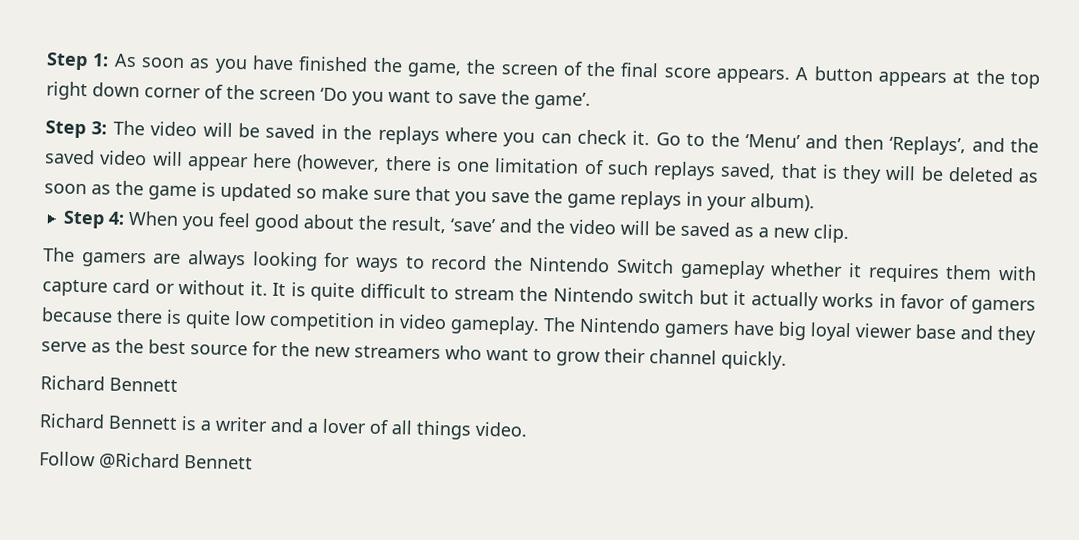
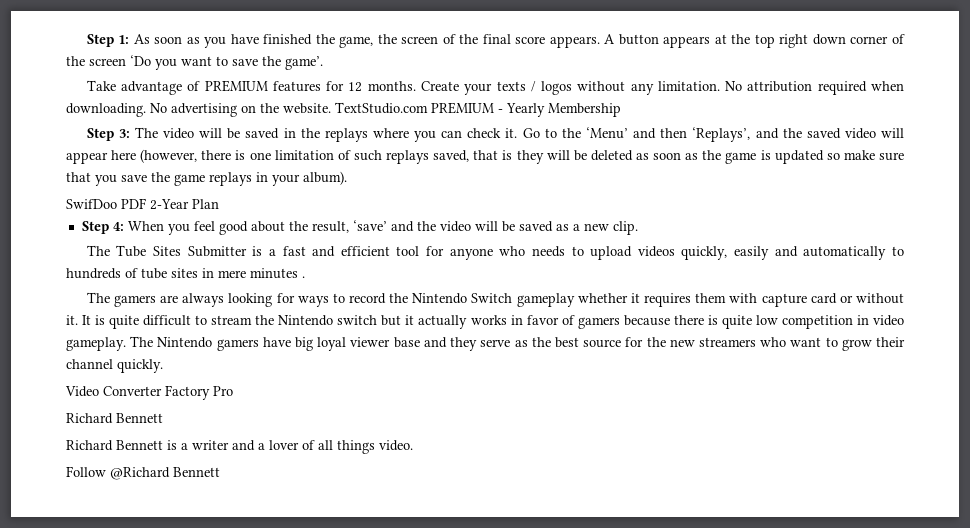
+ Take advantage of PREMIUM features for 12 months. Create your texts / logos without any limitation. No attribution required when downloading. No advertising on the website. TextStudio.com PREMIUM - Yearly Membership
+ SwifDoo PDF 2-Year Plan
+ The Tube Sites Submitter is a fast and efficient tool for anyone who needs to upload videos quickly, easily and automatically to hundreds of tube sites in mere minutes .
+ Video Converter Factory Pro

